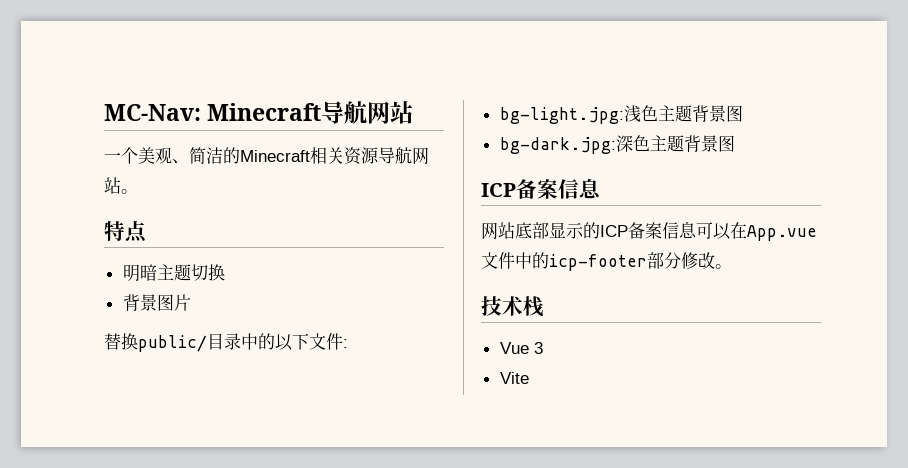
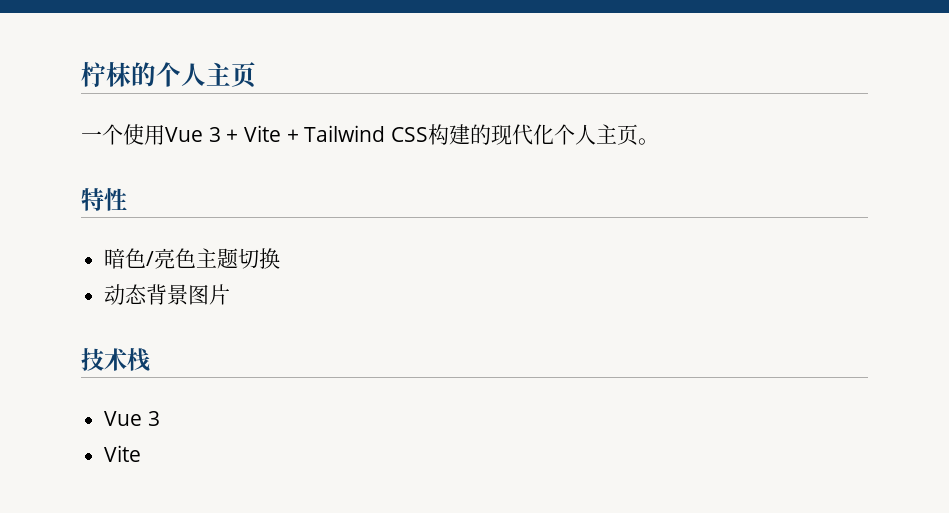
- MC-Nav: Minecraft导航网站
- 一个美观、简洁的Minecraft相关资源导航网站。
- 特点
- 明暗主题切换
+ 柠枺的个人主页
+ 一个使用Vue 3 + Vite + Tailwind CSS构建的现代化个人主页。
+ 特性
+ 暗色/亮色主题切换
- 背景图片
+ 动态背景图片
- 替换public/目录中的以下文件:
- bg-light.jpg:浅色主题背景图
- bg-dark.jpg:深色主题背景图
- ICP备案信息
- 网站底部显示的ICP备案信息可以在App.vue文件中的icp-footer部分修改。

